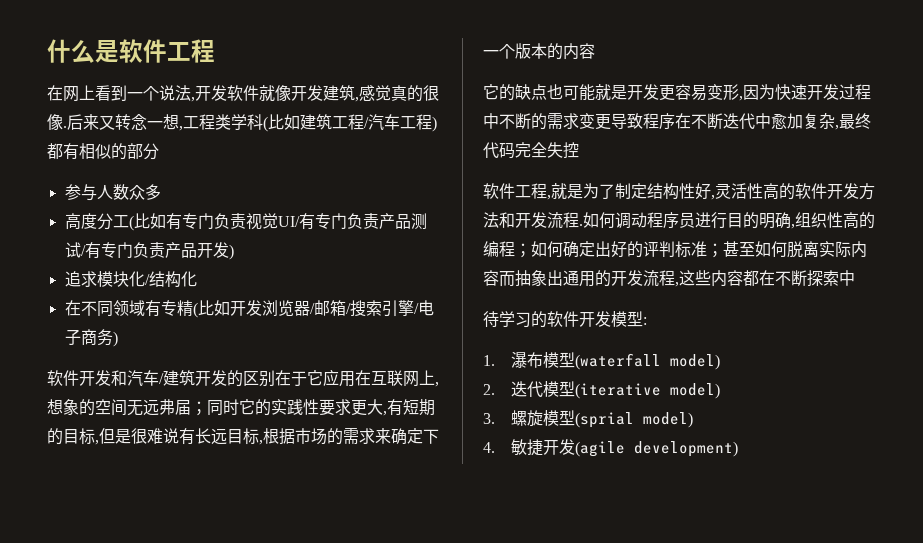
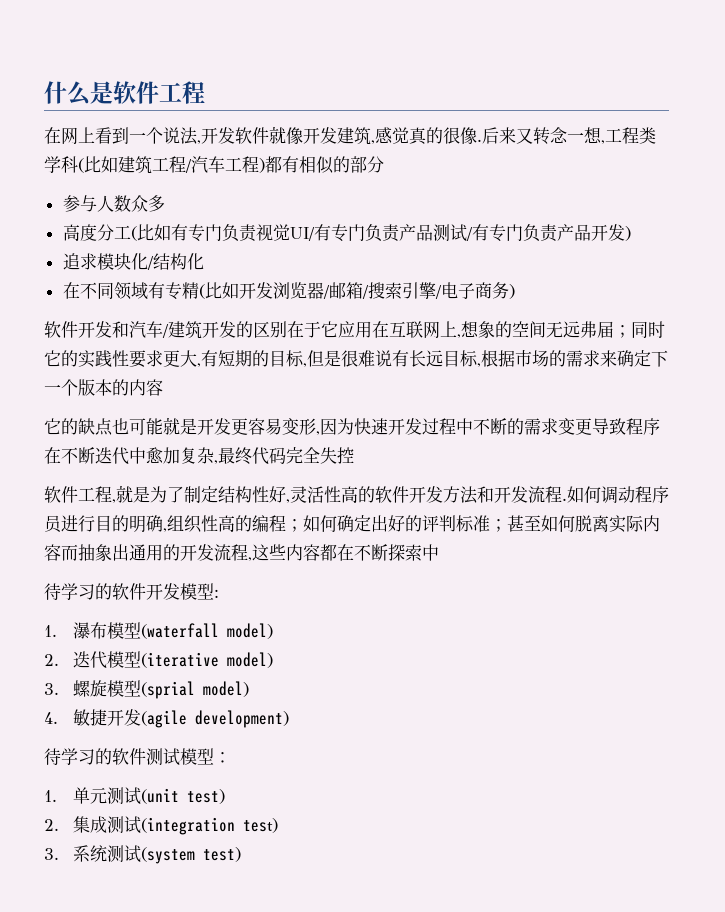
+ 待学习的软件测试模型：
+ 1.单元测试(unit test)
+ 2.集成测试(integration test)
+ 3.系统测试(system test)

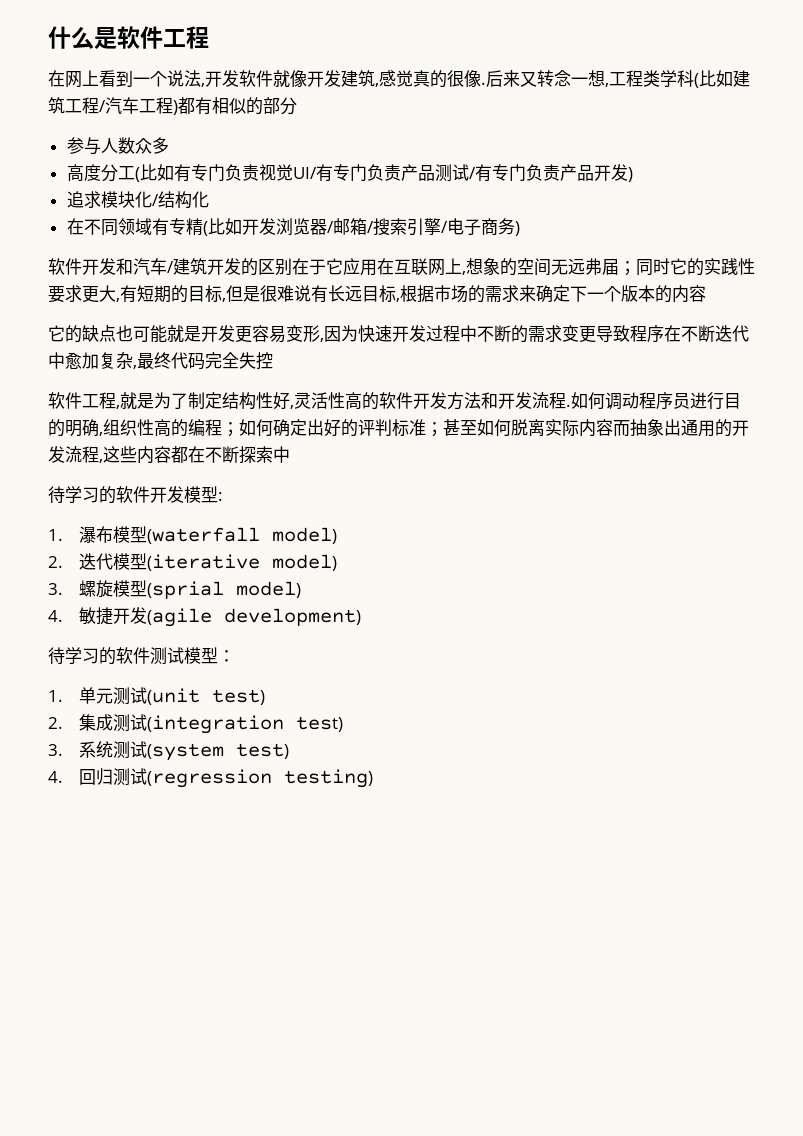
+ 4.回归测试(regression testing)

